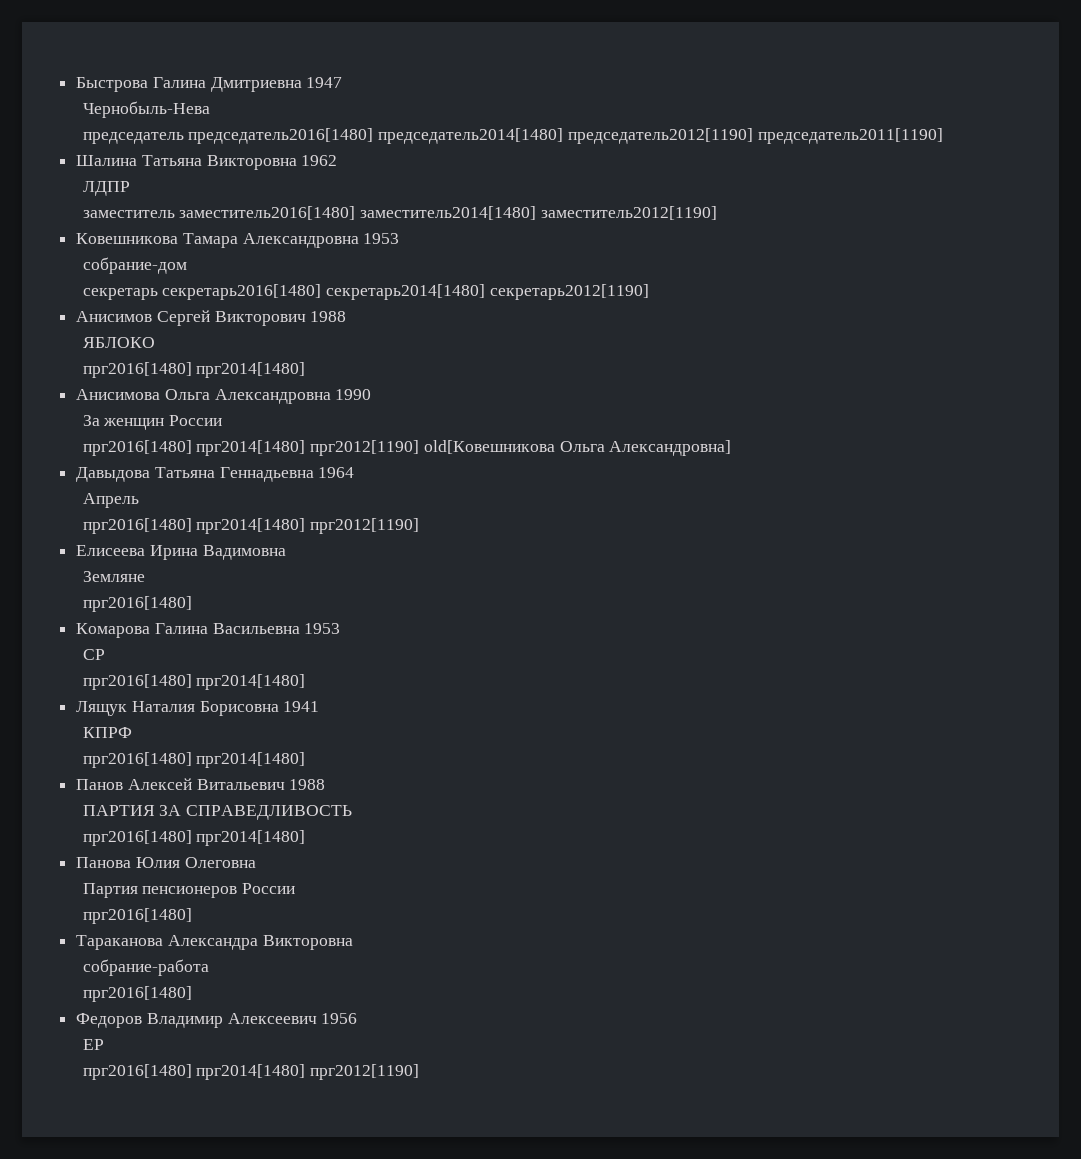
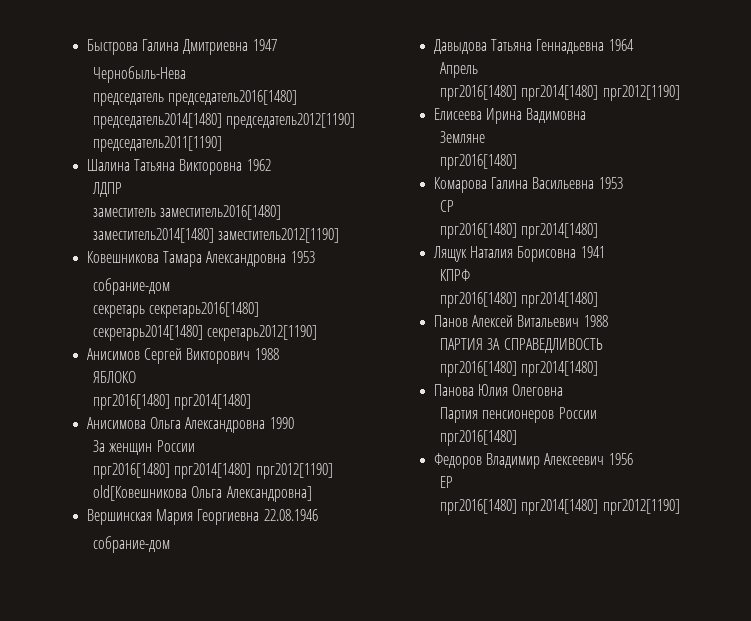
+ Вершинская Мария Георгиевна 22.08.1946
+ собрание-дом
- Тараканова Александра Викторовна
- собрание-работа
- прг2016[1480]

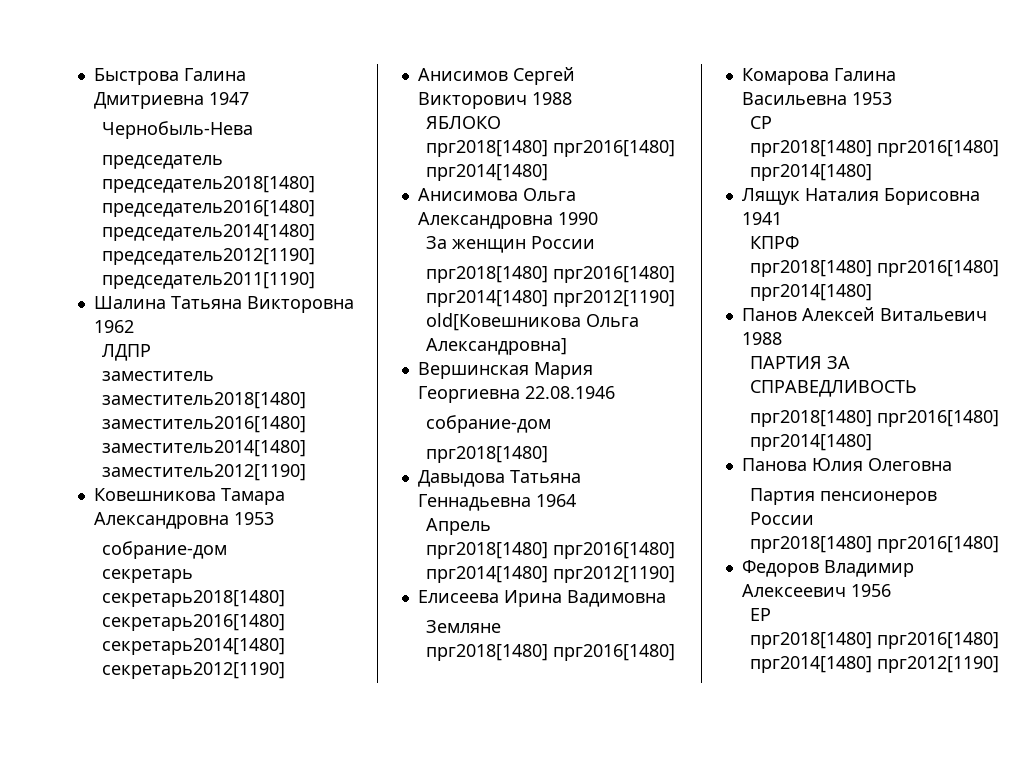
- председатель председатель2016[1480] председатель2014[1480] председатель2012[1190] председатель2011[1190]
+ председатель председатель2018[1480] председатель2016[1480] председатель2014[1480] председатель2012[1190] председатель2011[1190]
- заместитель заместитель2016[1480] заместитель2014[1480] заместитель2012[1190]
+ заместитель заместитель2018[1480] заместитель2016[1480] заместитель2014[1480] заместитель2012[1190]
- секретарь секретарь2016[1480] секретарь2014[1480] секретарь2012[1190]
+ секретарь секретарь2018[1480] секретарь2016[1480] секретарь2014[1480] секретарь2012[1190]
  ЯБЛОКО
- прг2016[1480] прг2014[1480]
+ прг2018[1480] прг2016[1480] прг2014[1480]
- прг2016[1480] прг2014[1480] прг2012[1190] old[Ковешникова Ольга Александровна]
+ прг2018[1480] прг2016[1480] прг2014[1480] прг2012[1190] old[Ковешникова Ольга Александровна]
  Вершинская Мария Георгиевна 22.08.1946
  собрание-дом
+ прг2018[1480]
  Апрель
- прг2016[1480] прг2014[1480] прг2012[1190]
+ прг2018[1480] прг2016[1480] прг2014[1480] прг2012[1190]
  Земляне
- прг2016[1480]
+ прг2018[1480] прг2016[1480]
  СР
- прг2016[1480] прг2014[1480]
+ прг2018[1480] прг2016[1480] прг2014[1480]
  КПРФ
- прг2016[1480] прг2014[1480]
+ прг2018[1480] прг2016[1480] прг2014[1480]
  ПАРТИЯ ЗА СПРАВЕДЛИВОСТЬ
- прг2016[1480] прг2014[1480]
+ прг2018[1480] прг2016[1480] прг2014[1480]
  Партия пенсионеров России
- прг2016[1480]
+ прг2018[1480] прг2016[1480]
  ЕР
- прг2016[1480] прг2014[1480] прг2012[1190]
+ прг2018[1480] прг2016[1480] прг2014[1480] прг2012[1190]

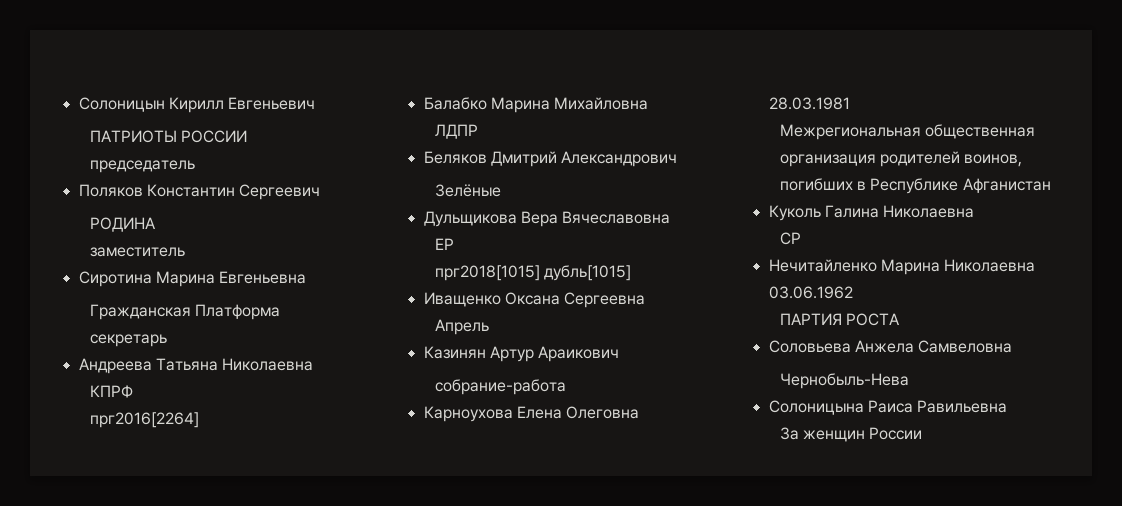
- Быстрова Галина Дмитриевна 1947
+ Солоницын Кирилл Евгеньевич
+ ПАТРИОТЫ РОССИИ
+ председатель
+ Поляков Константин Сергеевич
+ РОДИНА
+ заместитель
+ Сиротина Марина Евгеньевна
+ Гражданская Платформа
+ секретарь
+ Андреева Татьяна Николаевна
+ КПРФ
+ прг2016[2264]
+ Балабко Марина Михайловна
+ ЛДПР
+ Беляков Дмитрий Александрович
+ Зелёные
+ Дульщикова Вера Вячеславовна
+ ЕР
+ прг2018[1015] дубль[1015]
+ Иващенко Оксана Сергеевна
+ Апрель
+ Казинян Артур Араикович
+ собрание-работа
+ Карноухова Елена Олеговна 28.03.1981
+ Межрегиональная общественная организация родителей воинов, погибших в Республике Афганистан
+ Куколь Галина Николаевна
+ СР
+ Нечитайленко Марина Николаевна 03.06.1962
+ ПАРТИЯ РОСТА
+ Соловьева Анжела Самвеловна
  Чернобыль-Нева
- председатель председатель2018[1480] председатель2016[1480] председатель2014[1480] председатель2012[1190] председатель2011[1190]
- Шалина Татьяна Викторовна 1962
- ЛДПР
- заместитель заместитель2018[1480] заместитель2016[1480] заместитель2014[1480] заместитель2012[1190]
- Ковешникова Тамара Александровна 1953
- собрание-дом
- секретарь секретарь2018[1480] секретарь2016[1480] секретарь2014[1480] секретарь2012[1190]
- Анисимов Сергей Викторович 1988
- ЯБЛОКО
- прг2018[1480] прг2016[1480] прг2014[1480]
- Анисимова Ольга Александровна 1990
+ Солоницына Раиса Равильевна
  За женщин России
- прг2018[1480] прг2016[1480] прг2014[1480] прг2012[1190] old[Ковешникова Ольга Александровна]
- Вершинская Мария Георгиевна 22.08.1946
- собрание-дом
- прг2018[1480]
- Давыдова Татьяна Геннадьевна 1964
- Апрель
- прг2018[1480] прг2016[1480] прг2014[1480] прг2012[1190]
- Елисеева Ирина Вадимовна
- Земляне
- прг2018[1480] прг2016[1480]
- Комарова Галина Васильевна 1953
- СР
- прг2018[1480] прг2016[1480] прг2014[1480]
- Лящук Наталия Борисовна 1941
- КПРФ
- прг2018[1480] прг2016[1480] прг2014[1480]
- Панов Алексей Витальевич 1988
- ПАРТИЯ ЗА СПРАВЕДЛИВОСТЬ
- прг2018[1480] прг2016[1480] прг2014[1480]
- Панова Юлия Олеговна
- Партия пенсионеров России
- прг2018[1480] прг2016[1480]
- Федоров Владимир Алексеевич 1956
- ЕР
- прг2018[1480] прг2016[1480] прг2014[1480] прг2012[1190]

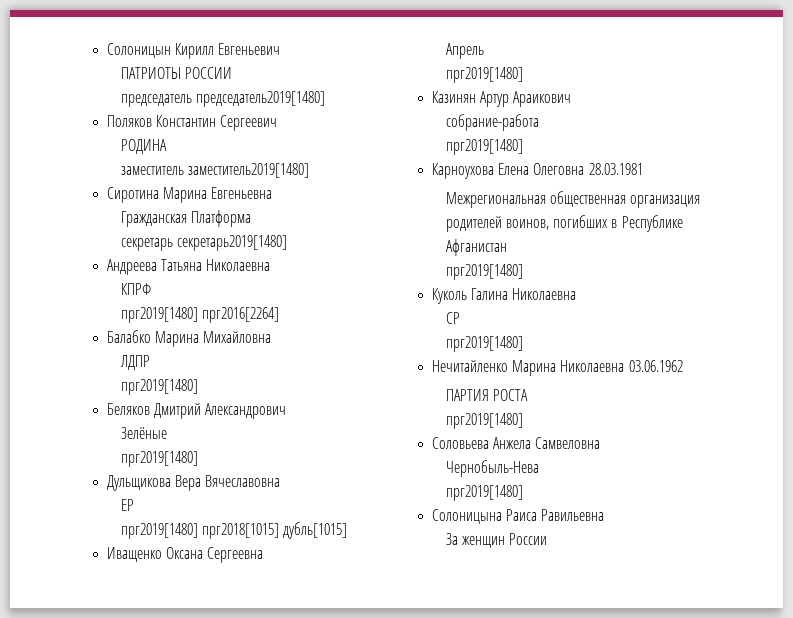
- председатель
+ председатель председатель2019[1480]
- заместитель
+ заместитель заместитель2019[1480]
- секретарь
+ секретарь секретарь2019[1480]
- прг2016[2264]
+ прг2019[1480] прг2016[2264]
  ЛДПР
+ прг2019[1480]
  Зелёные
+ прг2019[1480]
- прг2018[1015] дубль[1015]
+ прг2019[1480] прг2018[1015] дубль[1015]
  Апрель
+ прг2019[1480]
  собрание-работа
+ прг2019[1480]
  Межрегиональная общественная организация родителей воинов, погибших в Республике Афганистан
+ прг2019[1480]
  СР
+ прг2019[1480]
  ПАРТИЯ РОСТА
+ прг2019[1480]
  Чернобыль-Нева
+ прг2019[1480]

